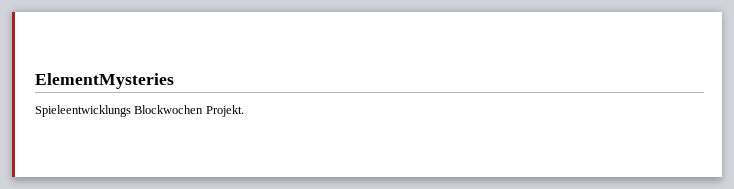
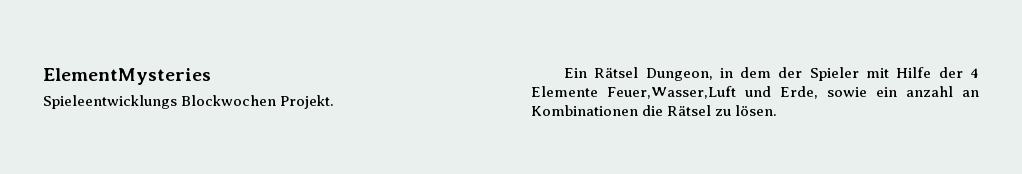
+ Ein Rätsel Dungeon, in dem der Spieler mit Hilfe der 4 Elemente Feuer,Wasser,Luft und Erde, sowie ein anzahl an Kombinationen die Rätsel zu lösen.

